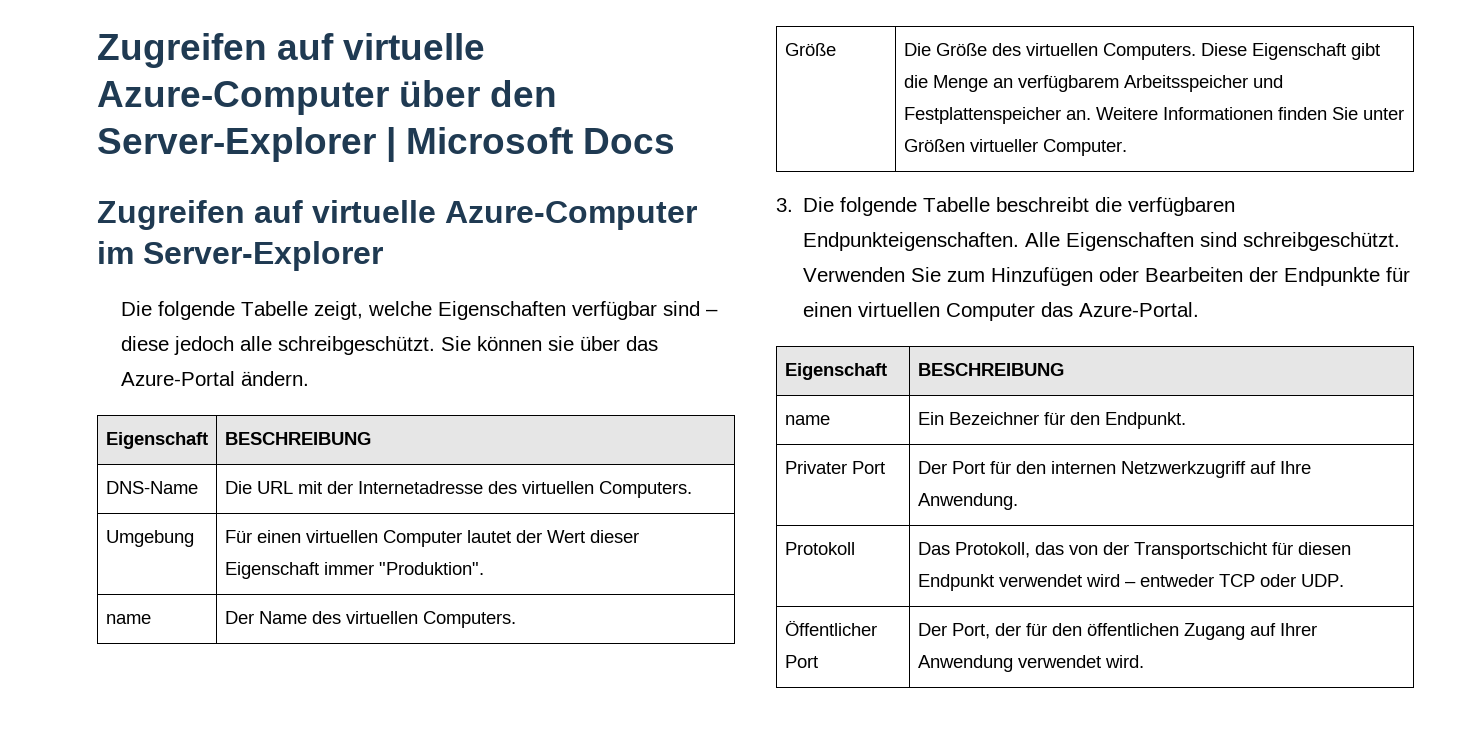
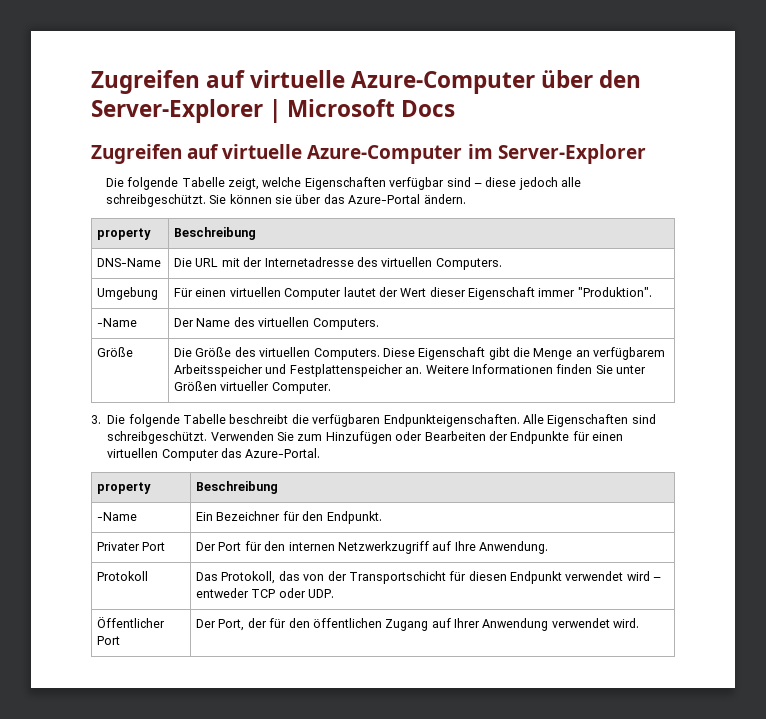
  Sie können sie über das Azure-Portal ändern.
- Eigenschaft | BESCHREIBUNG
+ property | Beschreibung
- name | Der Name des virtuellen Computers.
+ -Name | Der Name des virtuellen Computers.
  Verwenden Sie zum Hinzufügen oder Bearbeiten der Endpunkte für einen virtuellen Computer das Azure-Portal.
- Eigenschaft | BESCHREIBUNG
- name | Ein Bezeichner für den Endpunkt.
+ property | Beschreibung
+ -Name | Ein Bezeichner für den Endpunkt.

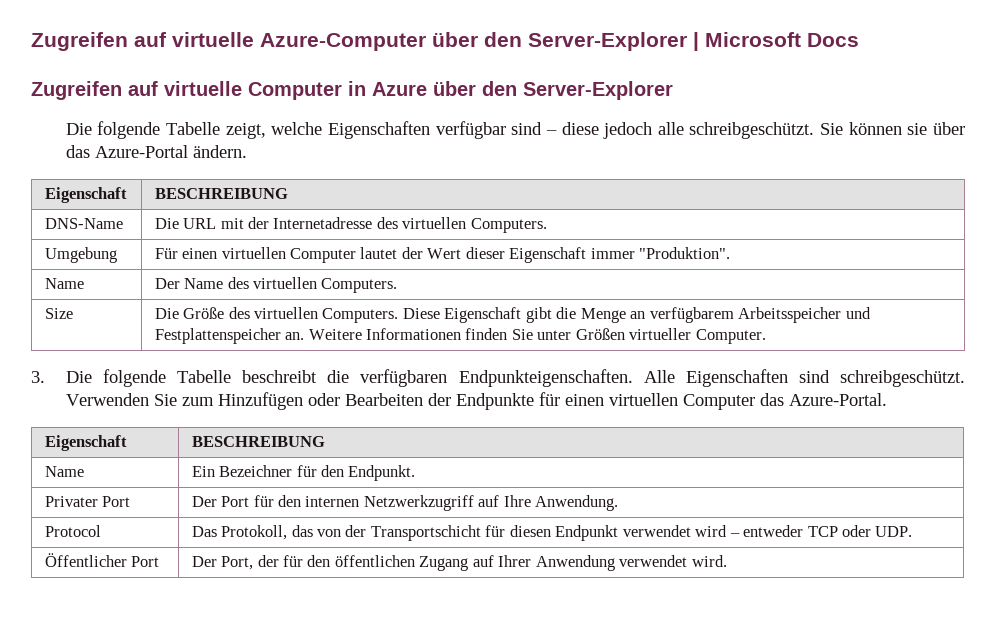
- Zugreifen auf virtuelle Azure-Computer im Server-Explorer
+ Zugreifen auf virtuelle Computer in Azure über den Server-Explorer
  Sie können sie über das Azure-Portal ändern.
- property | Beschreibung
+ Eigenschaft | BESCHREIBUNG
- -Name | Der Name des virtuellen Computers.
+ Name | Der Name des virtuellen Computers.
- Größe | Die Größe des virtuellen Computers. Diese Eigenschaft gibt die Menge an verfügbarem Arbeitsspeicher und Festplattenspeicher an. Weitere Informationen finden Sie unter Größen virtueller Computer.
+ Size | Die Größe des virtuellen Computers. Diese Eigenschaft gibt die Menge an verfügbarem Arbeitsspeicher und Festplattenspeicher an. Weitere Informationen finden Sie unter Größen virtueller Computer.
  Verwenden Sie zum Hinzufügen oder Bearbeiten der Endpunkte für einen virtuellen Computer das Azure-Portal.
- property | Beschreibung
- -Name | Ein Bezeichner für den Endpunkt.
+ Eigenschaft | BESCHREIBUNG
+ Name | Ein Bezeichner für den Endpunkt.
- Protokoll | Das Protokoll, das von der Transportschicht für diesen Endpunkt verwendet wird – entweder TCP oder UDP.
+ Protocol | Das Protokoll, das von der Transportschicht für diesen Endpunkt verwendet wird – entweder TCP oder UDP.

